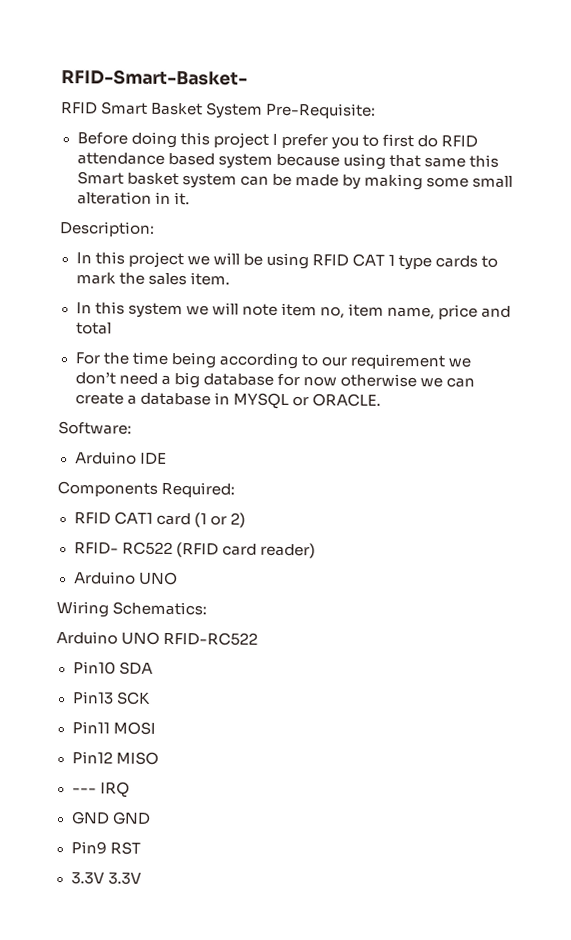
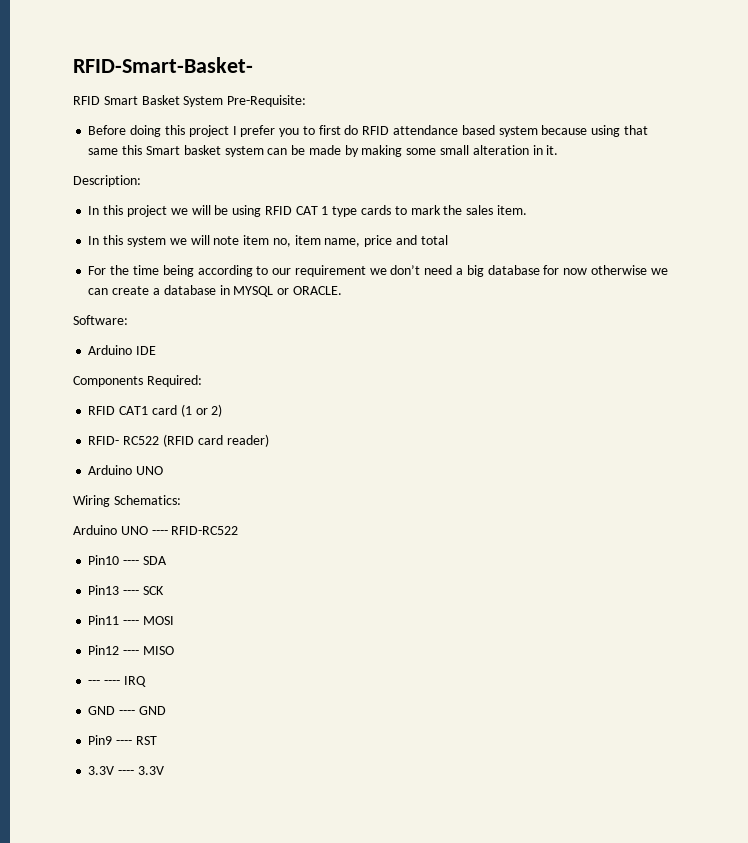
- Arduino UNO RFID-RC522
+ Arduino UNO ---- RFID-RC522
- Pin10 SDA
+ Pin10 ---- SDA
- Pin13 SCK
+ Pin13 ---- SCK
- Pin11 MOSI
+ Pin11 ---- MOSI
- Pin12 MISO
+ Pin12 ---- MISO
- --- IRQ
+ --- ---- IRQ
- GND GND
+ GND ---- GND
- Pin9 RST
+ Pin9 ---- RST
- 3.3V 3.3V
+ 3.3V ---- 3.3V

